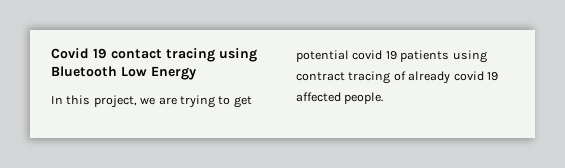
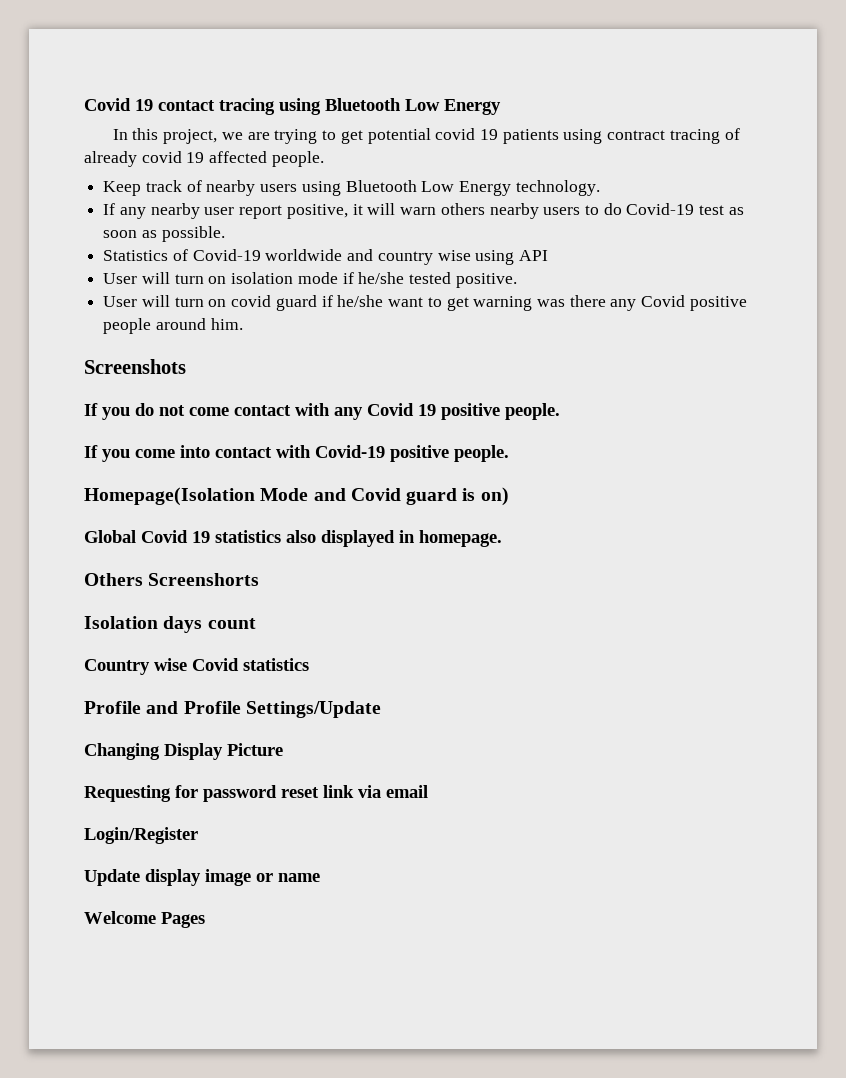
+ Keep track of nearby users using Bluetooth Low Energy technology.
+ If any nearby user report positive, it will warn others nearby users to do Covid-19 test as soon as possible.
+ Statistics of Covid-19 worldwide and country wise using API
+ User will turn on isolation mode if he/she tested positive.
+ User will turn on covid guard if he/she want to get warning was there any Covid positive people around him.
+ Screenshots
+ If you do not come contact with any Covid 19 positive people.
+ If you come into contact with Covid-19 positive people.
+ Homepage(Isolation Mode and Covid guard is on)
+ Global Covid 19 statistics also displayed in homepage.
+ Others Screenshorts
+ Isolation days count
+ Country wise Covid statistics
+ Profile and Profile Settings/Update
+ Changing Display Picture
+ Requesting for password reset link via email
+ Login/Register
+ Update display image or name
+ Welcome Pages

